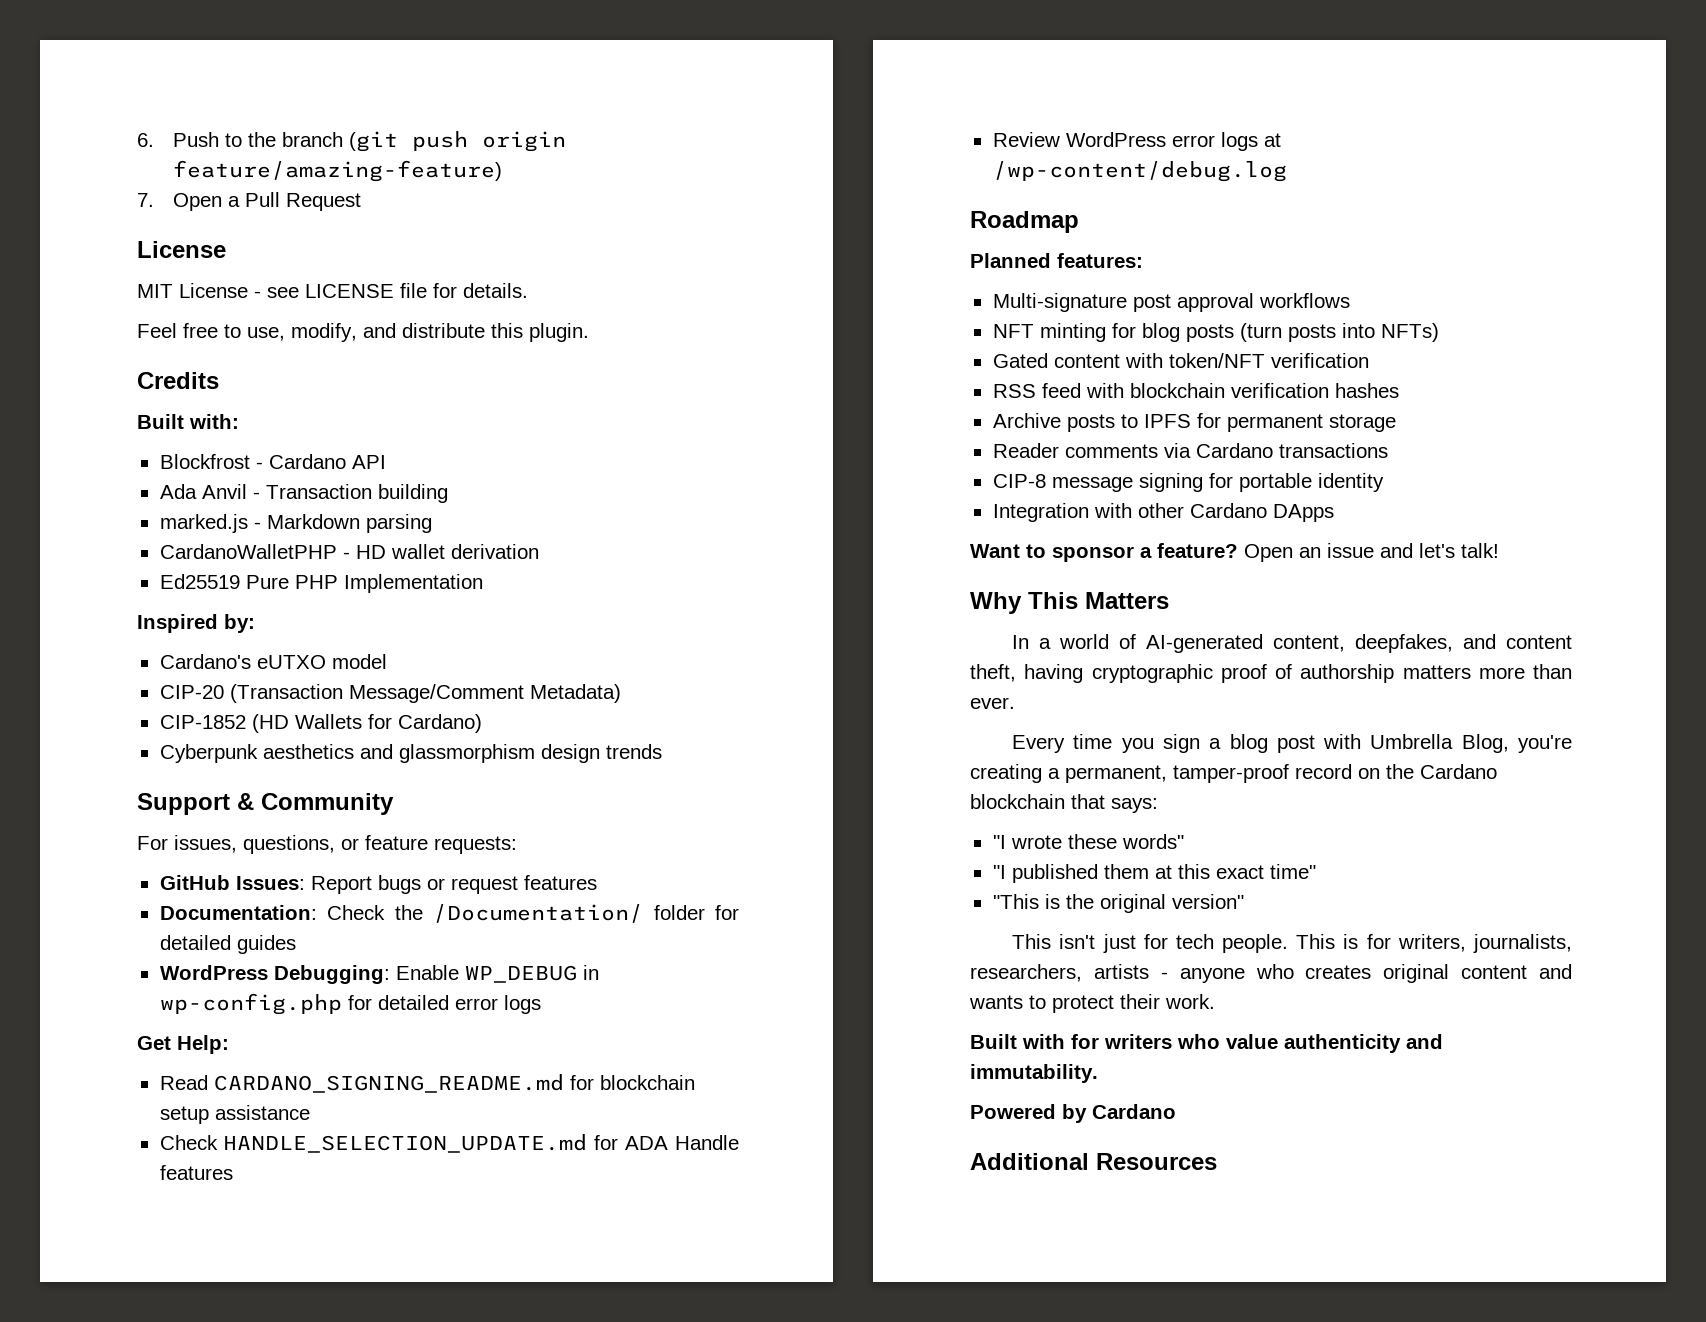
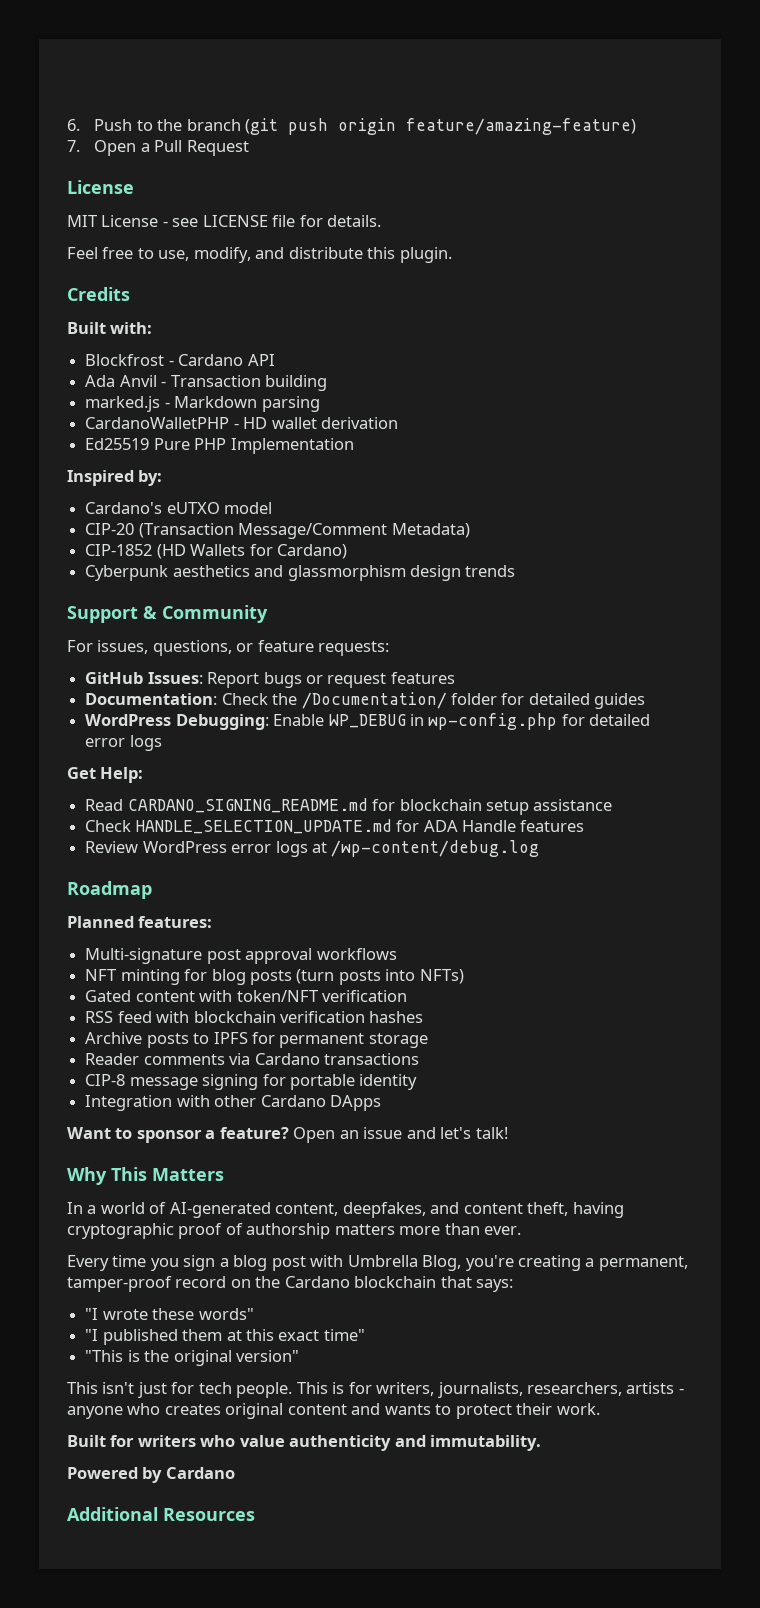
- Built with for writers who value authenticity and immutability.
+ Built for writers who value authenticity and immutability.

